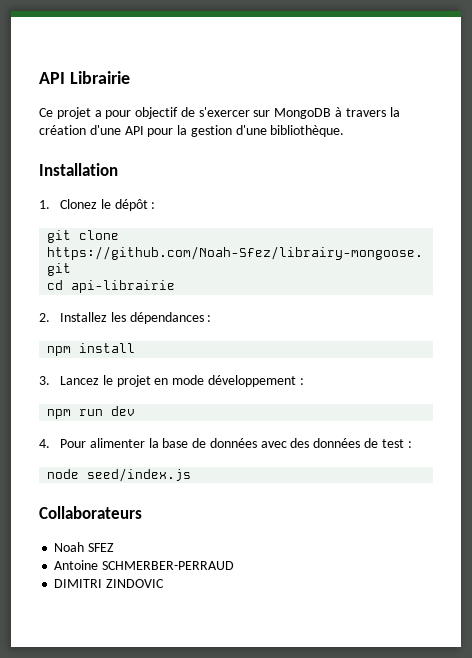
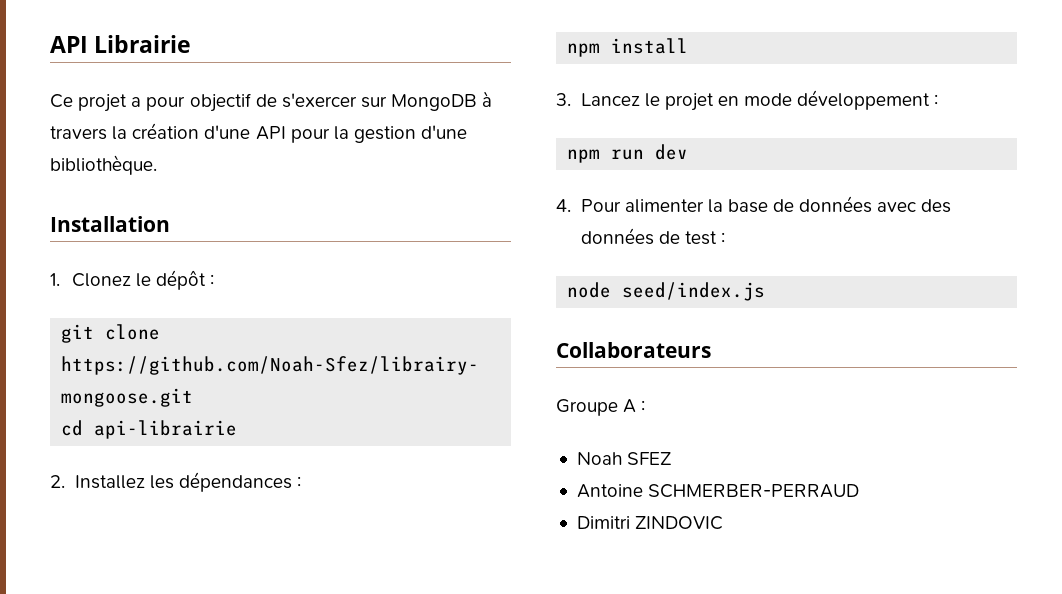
+ Groupe A :
- DIMITRI ZINDOVIC
+ Dimitri ZINDOVIC

